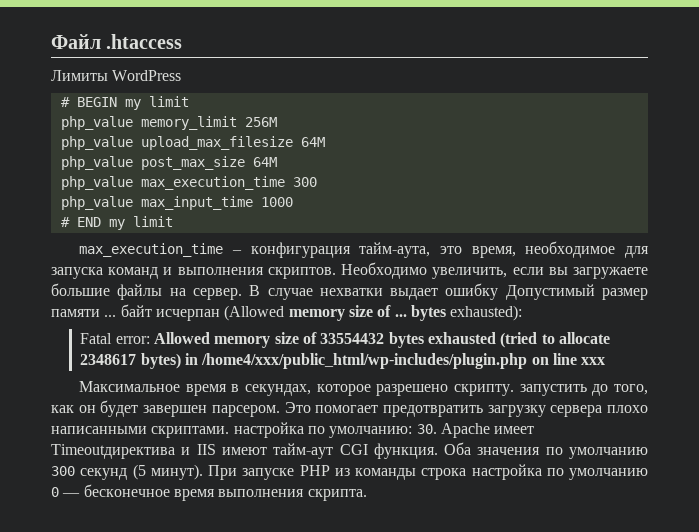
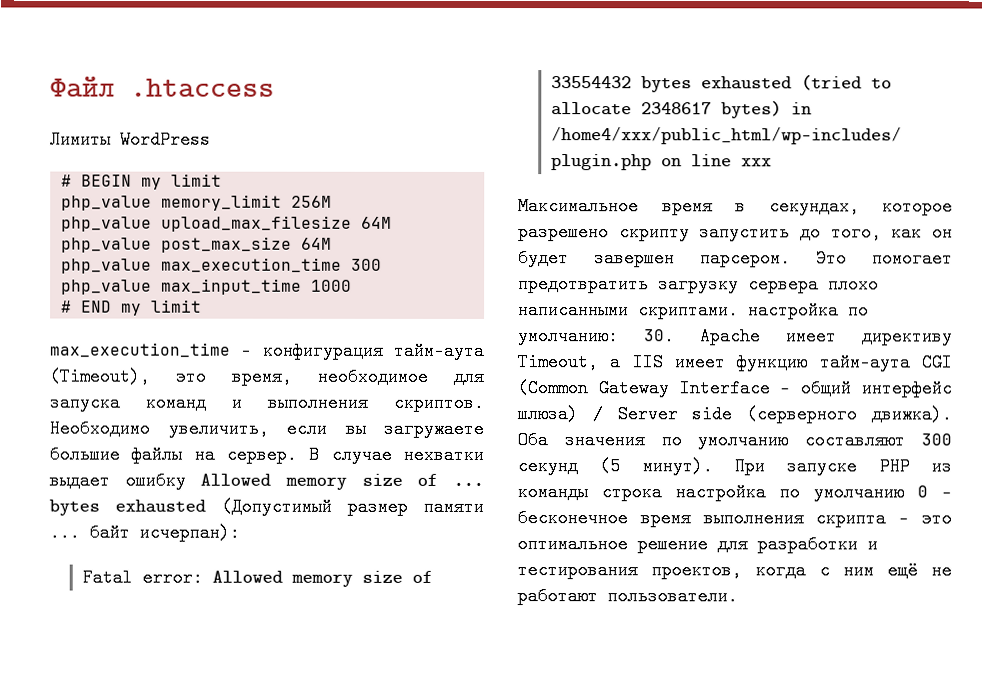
- max_execution_time – конфигурация тайм-аута, это время, необходимое для запуска команд и выполнения скриптов.
+ max_execution_time – конфигурация тайм-аута (Timeout), это время, необходимое для запуска команд и выполнения скриптов.
- В случае нехватки выдает ошибку Допустимый размер памяти ... байт исчерпан (Allowed memory size of ... bytes exhausted):
+ В случае нехватки выдает ошибку Allowed memory size of ... bytes exhausted (Допустимый размер памяти ... байт исчерпан):
- Максимальное время в секундах, которое разрешено скрипту. запустить до того, как он будет завершен парсером.
+ Максимальное время в секундах, которое разрешено скрипту запустить до того, как он будет завершен парсером.
- Это помогает предотвратить загрузку сервера плохо написанными скриптами. настройка по умолчанию: 30. Apache имеет Timeoutдиректива и IIS имеют тайм-аут CGI функция.
+ Это помогает предотвратить загрузку сервера плохо написанными скриптами. настройка по умолчанию: 30. Apache имеет директиву Timeout, а IIS имеет функцию тайм-аута CGI (Common Gateway Interface — общий интерфейс шлюза) / Server side (серверного движка).
- Оба значения по умолчанию 300 секунд (5 минут).
+ Оба значения по умолчанию составляют 300 секунд (5 минут).
- При запуске PHP из команды строка настройка по умолчанию 0 — бесконечное время выполнения скрипта.
+ При запуске PHP из команды строка настройка по умолчанию 0 — бесконечное время выполнения скрипта — это оптимальное решение для разработки и тестирования проектов, когда с ним ещё не работают пользователи.

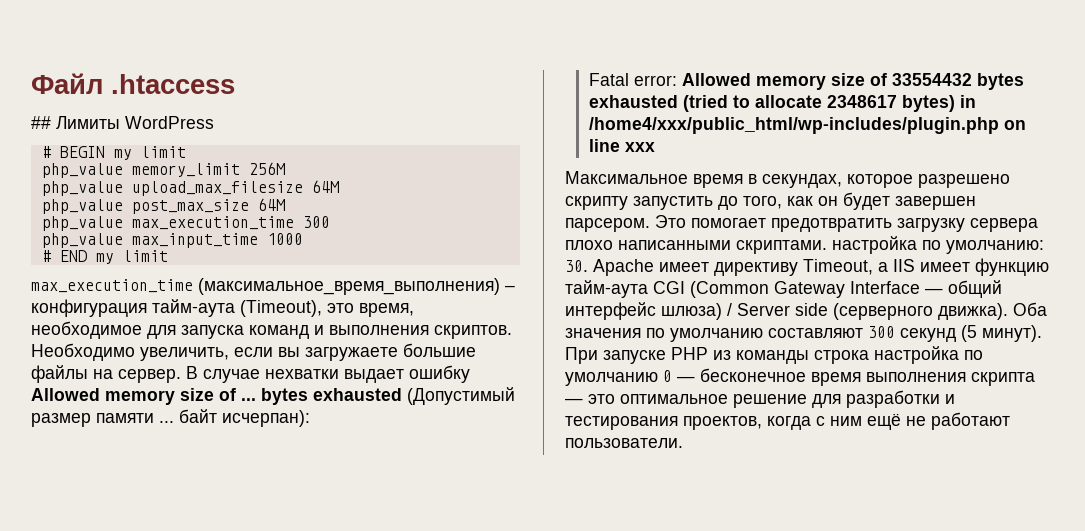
- Лимиты WordPress
+ ## Лимиты WordPress
- max_execution_time – конфигурация тайм-аута (Timeout), это время, необходимое для запуска команд и выполнения скриптов.
+ max_execution_time (максимальное_время_выполнения) – конфигурация тайм-аута (Timeout), это время, необходимое для запуска команд и выполнения скриптов.

